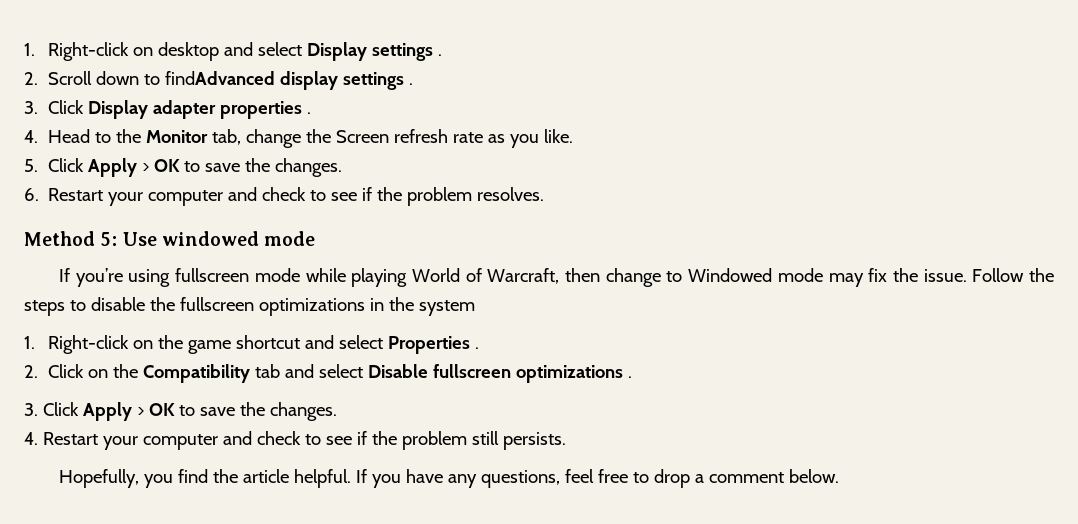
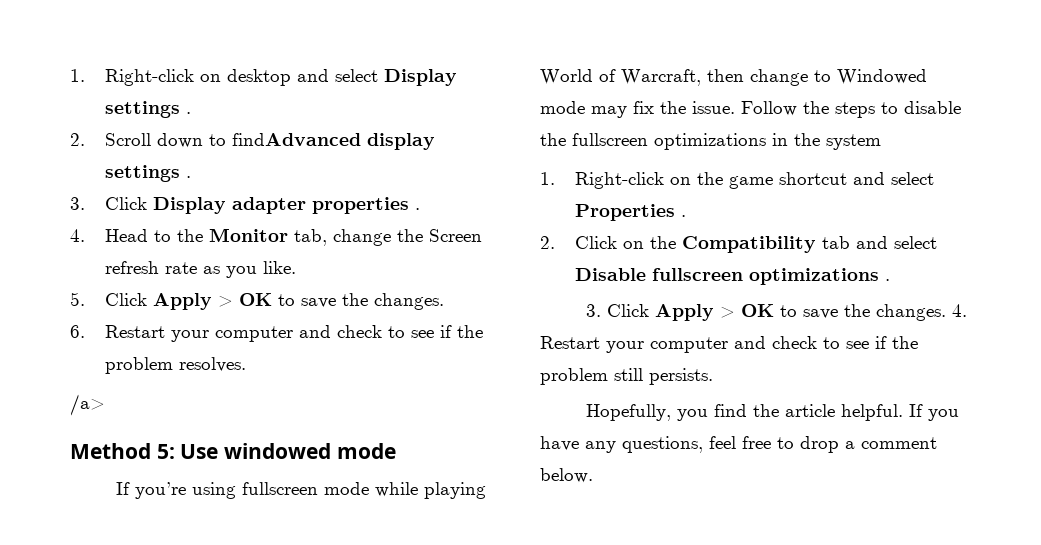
+ /a>
- 3. Click Apply > OK to save the changes.
- 4. Restart your computer and check to see if the problem still persists.
+ 3. Click Apply > OK to save the changes. 4. Restart your computer and check to see if the problem still persists.

